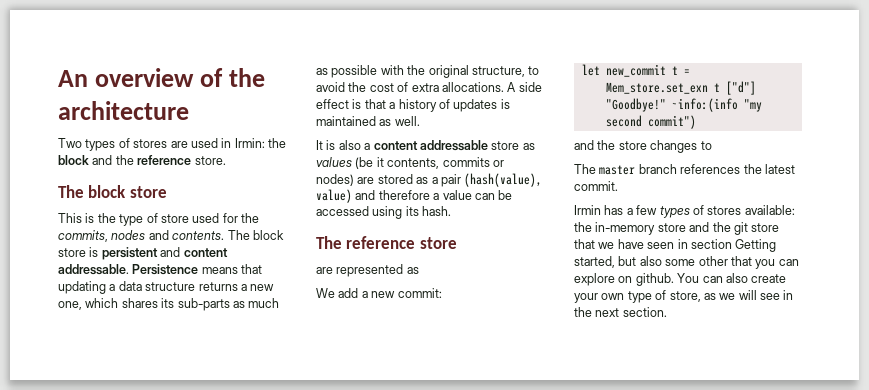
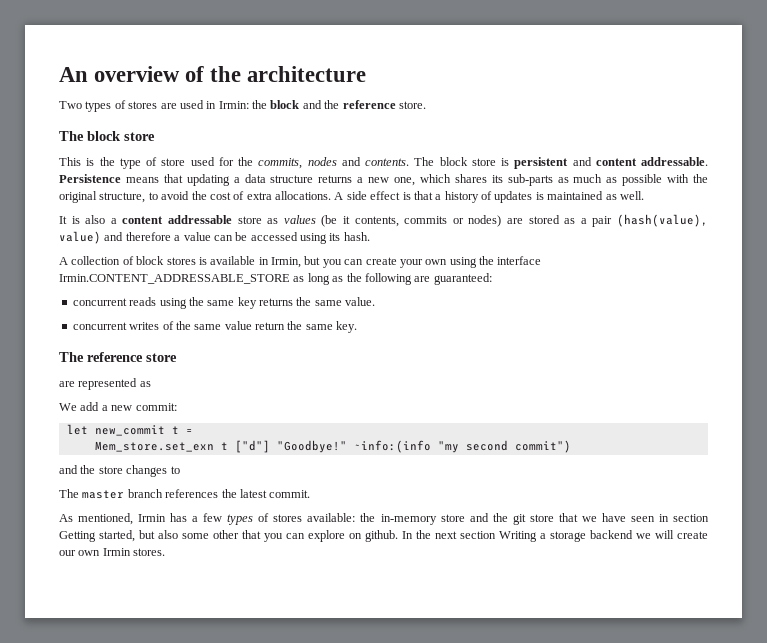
+ A collection of block stores is available in Irmin, but you can create your own using the interface Irmin.CONTENT_ADDRESSABLE_STORE as long as the following are guaranteed:
+ concurrent reads using the same key returns the same value.
+ concurrent writes of the same value return the same key.
- Irmin has a few types of stores available: the in-memory store and the git store that we have seen in section Getting started, but also some other that you can explore on github.
+ As mentioned, Irmin has a few types of stores available: the in-memory store and the git store that we have seen in section Getting started, but also some other that you can explore on github.
- You can also create your own type of store, as we will see in the next section.
+ In the next section Writing a storage backend we will create our own Irmin stores.

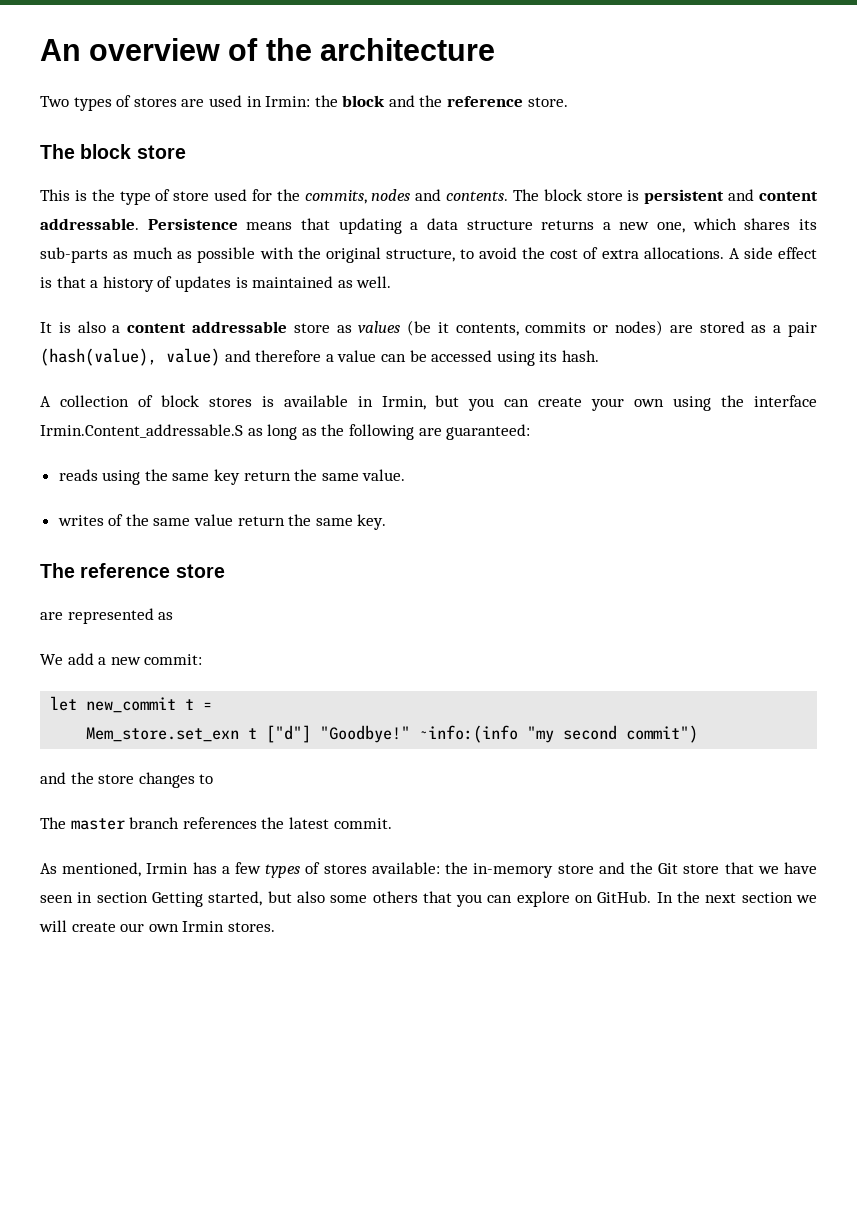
- A collection of block stores is available in Irmin, but you can create your own using the interface Irmin.CONTENT_ADDRESSABLE_STORE as long as the following are guaranteed:
+ A collection of block stores is available in Irmin, but you can create your own using the interface Irmin.Content_addressable.S as long as the following are guaranteed:
- concurrent reads using the same key returns the same value.
+ reads using the same key return the same value.
- concurrent writes of the same value return the same key.
+ writes of the same value return the same key.
- As mentioned, Irmin has a few types of stores available: the in-memory store and the git store that we have seen in section Getting started, but also some other that you can explore on github.
+ As mentioned, Irmin has a few types of stores available: the in-memory store and the Git store that we have seen in section Getting started, but also some others that you can explore on GitHub.
- In the next section Writing a storage backend we will create our own Irmin stores.
+ In the next section we will create our own Irmin stores.

